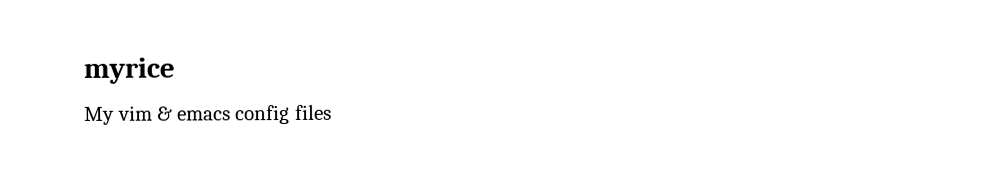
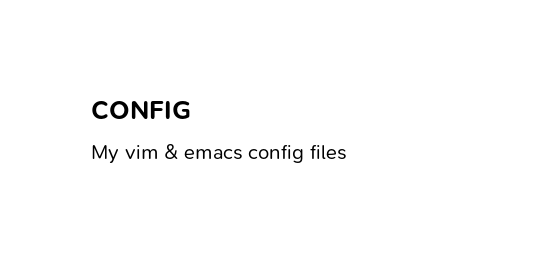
- myrice
+ CONFIG

